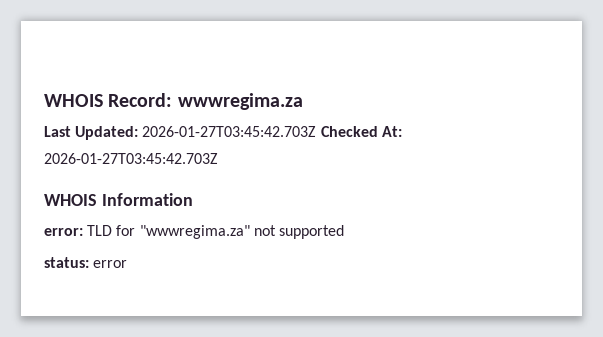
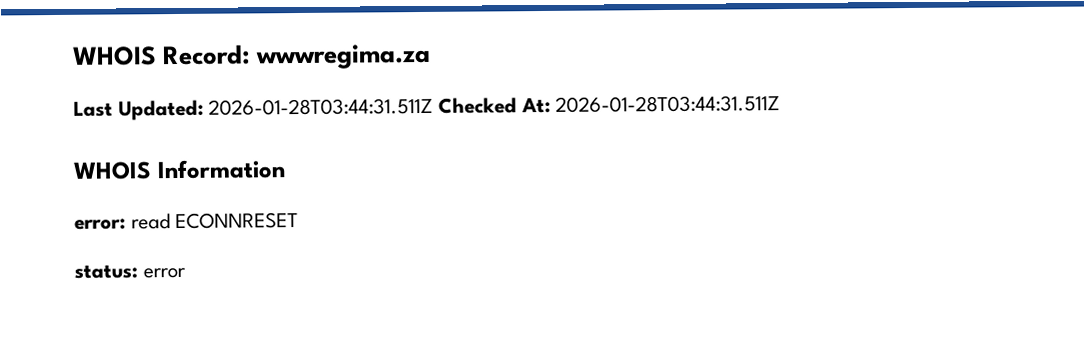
- Last Updated: 2026-01-27T03:45:42.703Z Checked At: 2026-01-27T03:45:42.703Z
+ Last Updated: 2026-01-28T03:44:31.511Z Checked At: 2026-01-28T03:44:31.511Z
- error: TLD for "wwwregima.za" not supported
+ error: read ECONNRESET

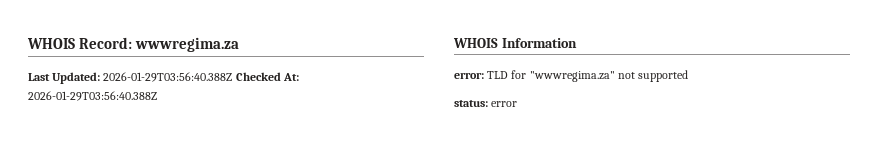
- Last Updated: 2026-01-28T03:44:31.511Z Checked At: 2026-01-28T03:44:31.511Z
+ Last Updated: 2026-01-29T03:56:40.388Z Checked At: 2026-01-29T03:56:40.388Z
- error: read ECONNRESET
+ error: TLD for "wwwregima.za" not supported

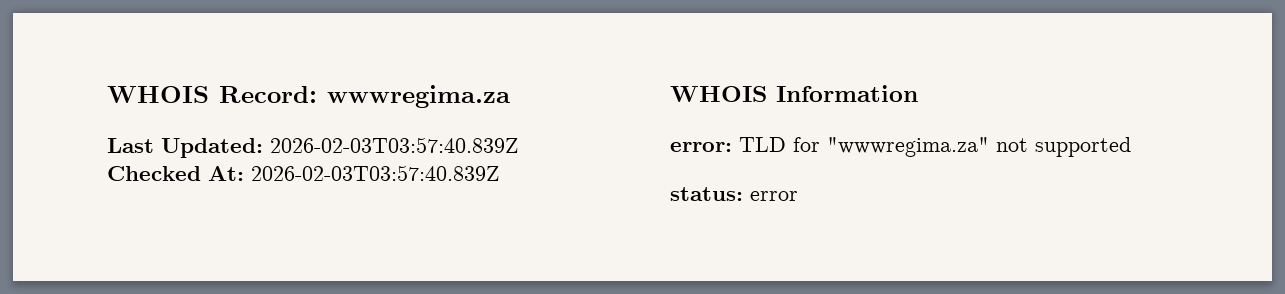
- Last Updated: 2026-01-29T03:56:40.388Z Checked At: 2026-01-29T03:56:40.388Z
+ Last Updated: 2026-02-03T03:57:40.839Z Checked At: 2026-02-03T03:57:40.839Z

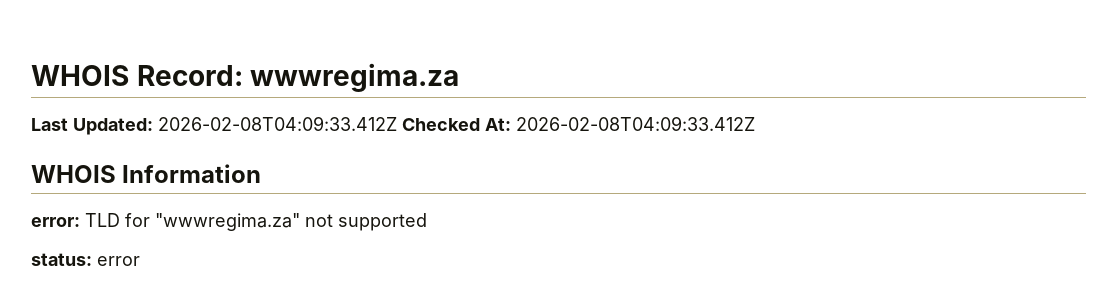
- Last Updated: 2026-02-03T03:57:40.839Z Checked At: 2026-02-03T03:57:40.839Z
+ Last Updated: 2026-02-08T04:09:33.412Z Checked At: 2026-02-08T04:09:33.412Z

